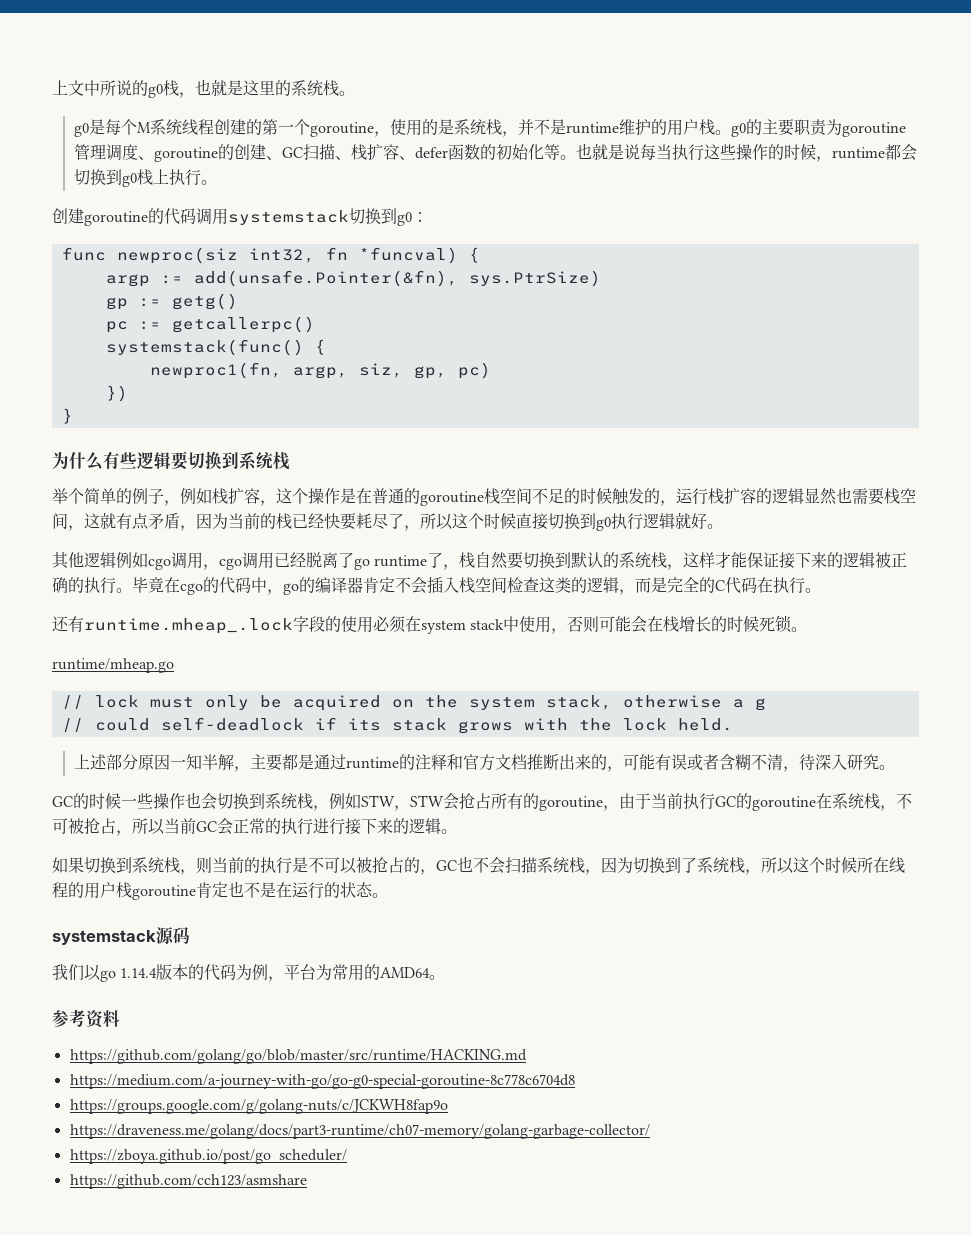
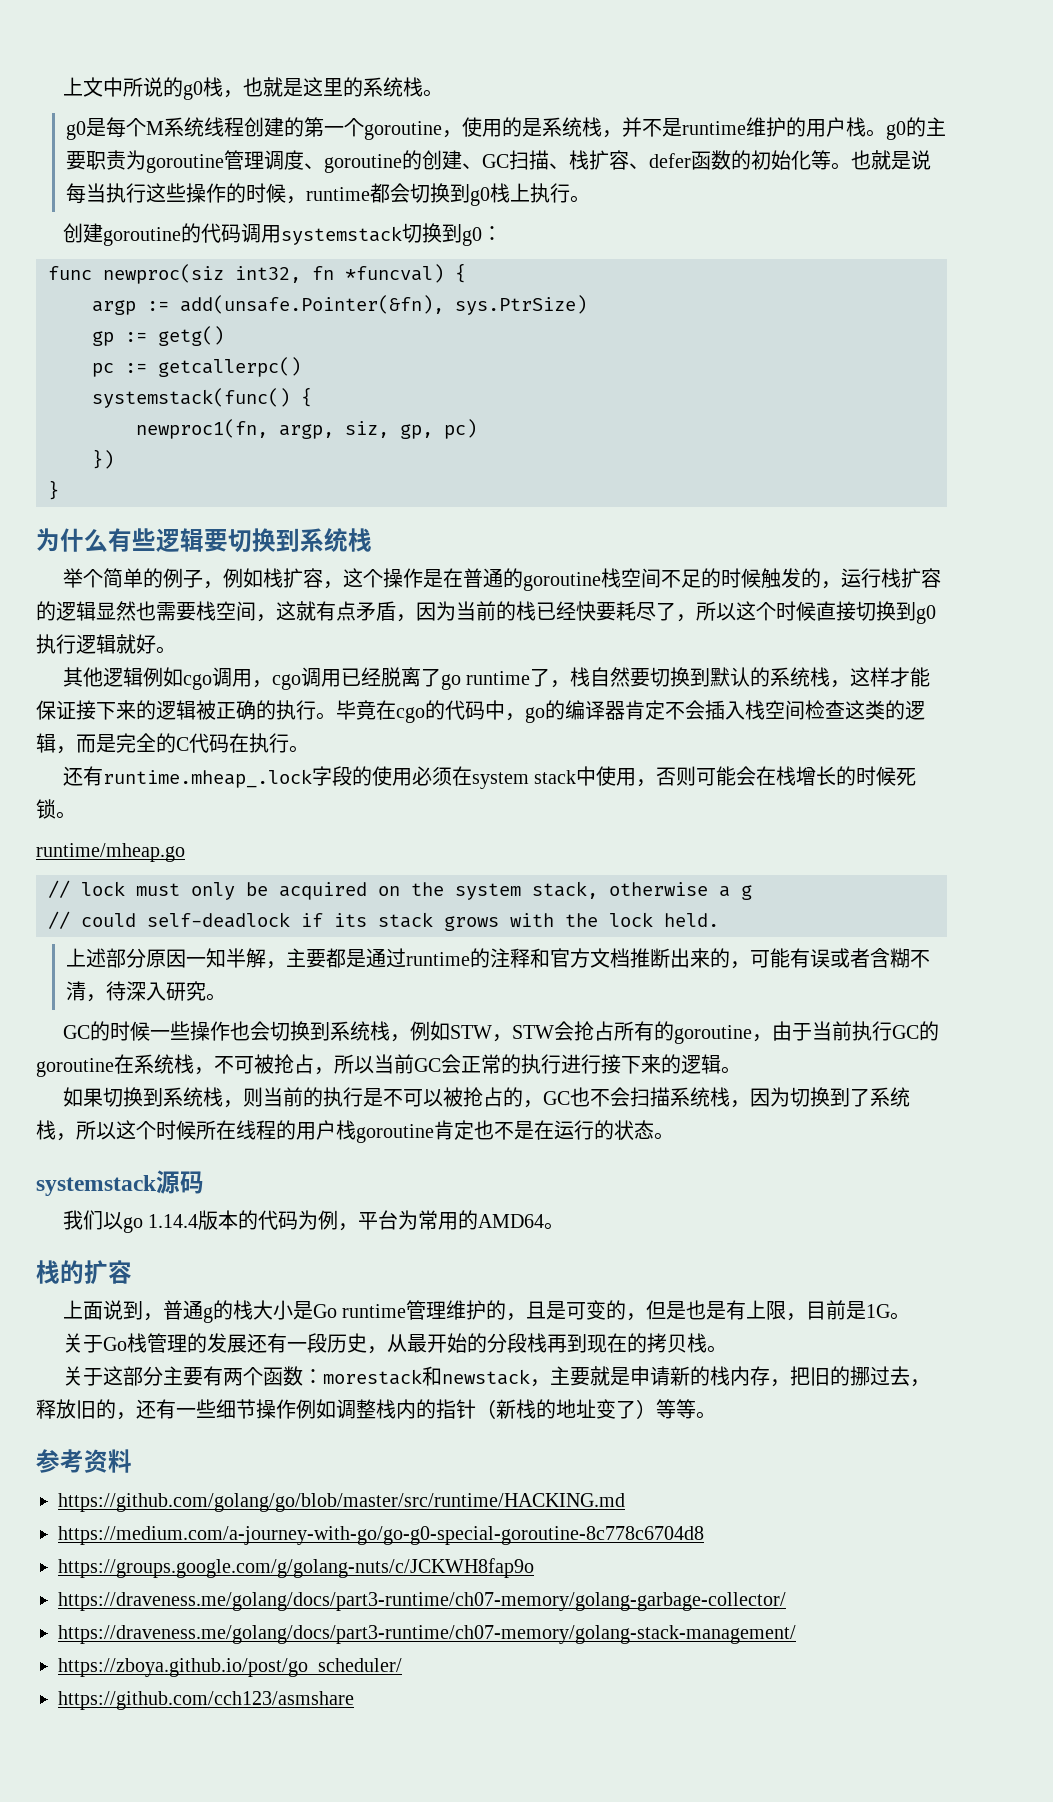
+ 栈的扩容
+ 上面说到，普通g的栈大小是Go runtime管理维护的，且是可变的，但是也是有上限，目前是1G。
+ 关于Go栈管理的发展还有一段历史，从最开始的分段栈再到现在的拷贝栈。
+ 关于这部分主要有两个函数：morestack和newstack，主要就是申请新的栈内存，把旧的挪过去，释放旧的，还有一些细节操作例如调整栈内的指针（新栈的地址变了）等等。
+ https://draveness.me/golang/docs/part3-runtime/ch07-memory/golang-stack-management/

